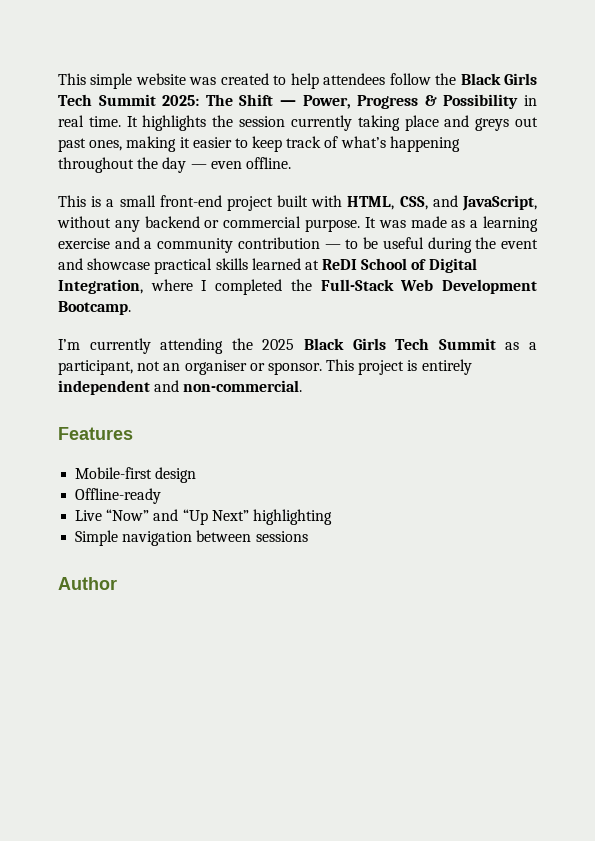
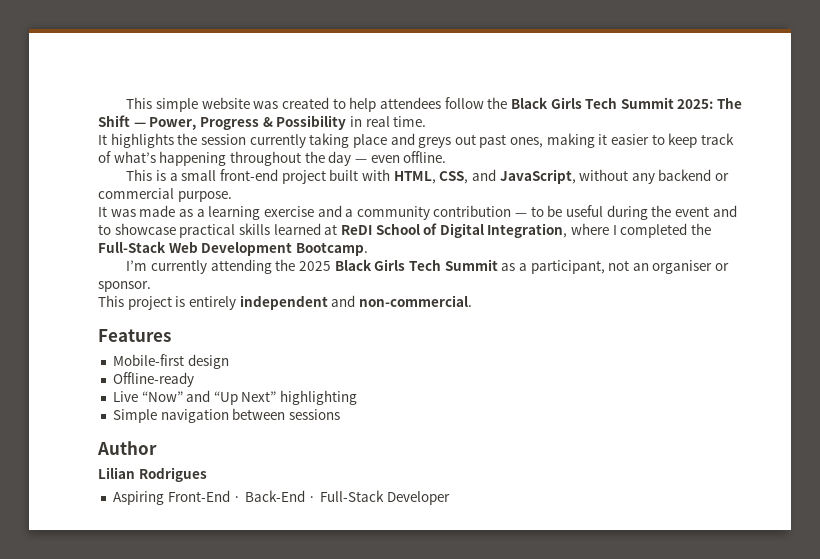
- This simple website was created to help attendees follow the Black Girls Tech Summit 2025: The Shift — Power, Progress & Possibility in real time. It highlights the session currently taking place and greys out past ones, making it easier to keep track of what’s happening throughout the day — even offline.
+ This simple website was created to help attendees follow the Black Girls Tech Summit 2025: The Shift — Power, Progress & Possibility in real time.
+ It highlights the session currently taking place and greys out past ones, making it easier to keep track of what’s happening throughout the day — even offline.
- This is a small front-end project built with HTML, CSS, and JavaScript, without any backend or commercial purpose. It was made as a learning exercise and a community contribution — to be useful during the event and showcase practical skills learned at ReDI School of Digital Integration, where I completed the Full-Stack Web Development Bootcamp.
+ This is a small front-end project built with HTML, CSS, and JavaScript, without any backend or commercial purpose.
+ It was made as a learning exercise and a community contribution — to be useful during the event and to showcase practical skills learned at ReDI School of Digital Integration, where I completed the Full-Stack Web Development Bootcamp.
- I’m currently attending the 2025 Black Girls Tech Summit as a participant, not an organiser or sponsor. This project is entirely independent and non-commercial.
+ I’m currently attending the 2025 Black Girls Tech Summit as a participant, not an organiser or sponsor.
+ This project is entirely independent and non-commercial.
+ Lilian Rodrigues
+ Aspiring Front-End · Back-End · Full-Stack Developer

